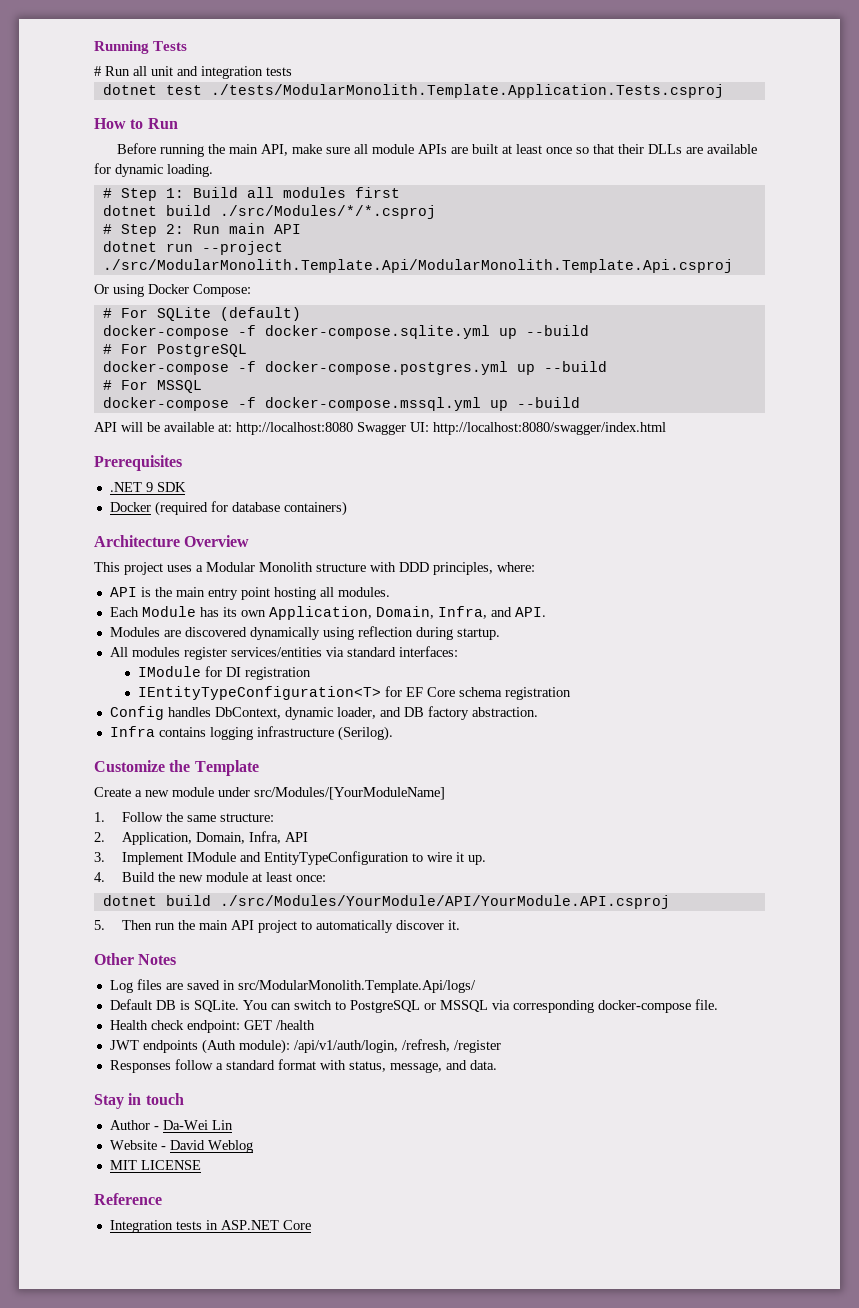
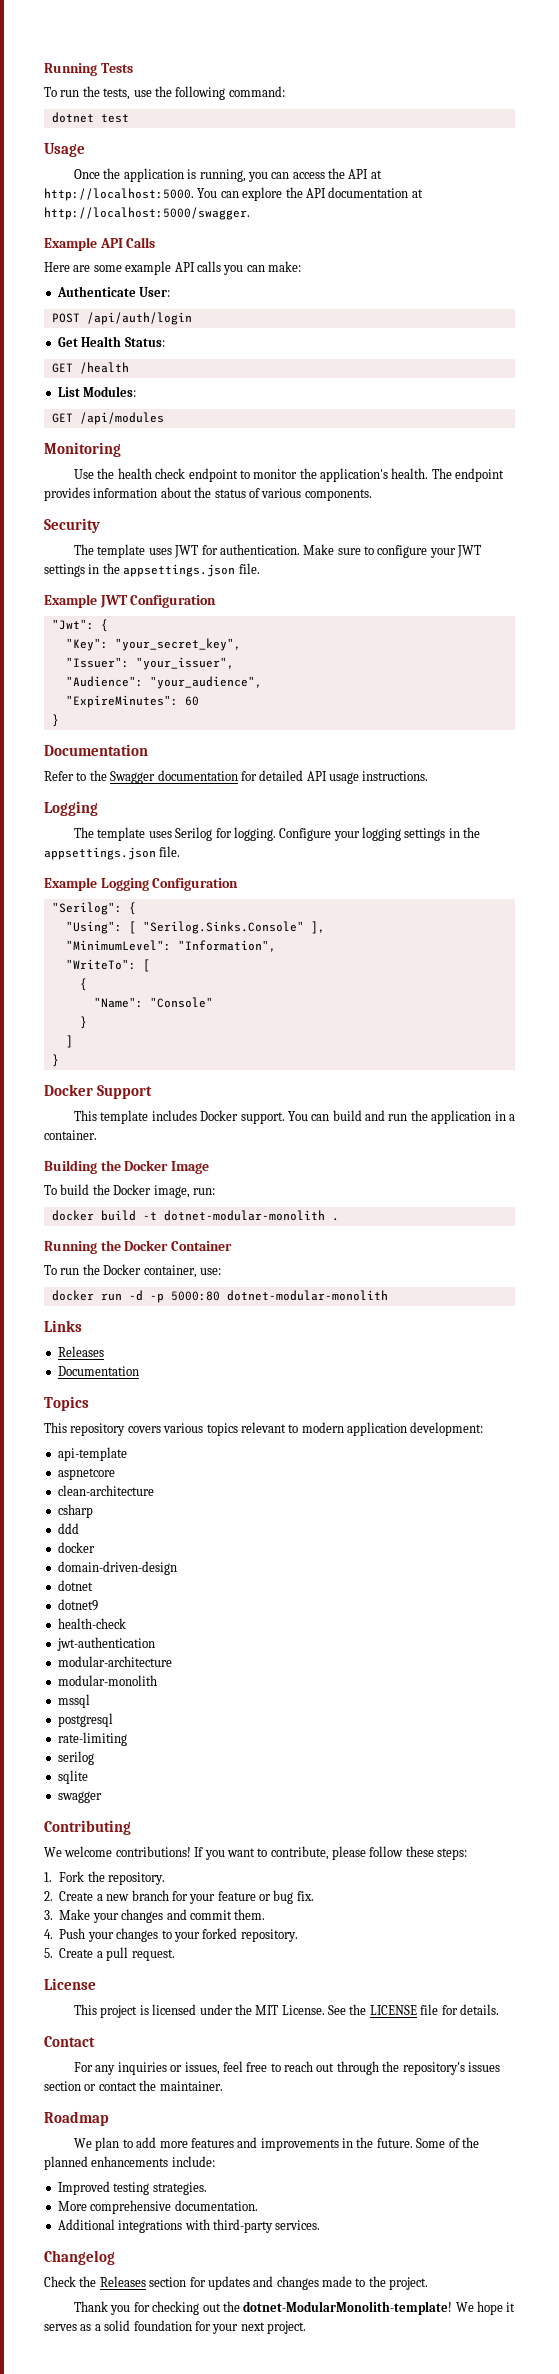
- # Run all unit and integration tests
- dotnet test ./tests/ModularMonolith.Template.Application.Tests.csproj
- How to Run
- Before running the main API, make sure all module APIs are built at least once so that their DLLs are available for dynamic loading.
- # Step 1: Build all modules first
- dotnet build ./src/Modules/*/*.csproj
- # Step 2: Run main API
- dotnet run --project ./src/ModularMonolith.Template.Api/ModularMonolith.Template.Api.csproj
- Or using Docker Compose:
- # For SQLite (default)
- docker-compose -f docker-compose.sqlite.yml up --build
- # For PostgreSQL
- docker-compose -f docker-compose.postgres.yml up --build
- # For MSSQL
- docker-compose -f docker-compose.mssql.yml up --build
- API will be available at: http://localhost:8080 Swagger UI: http://localhost:8080/swagger/index.html
- Prerequisites
- .NET 9 SDK
- Docker (required for database containers)
- Architecture Overview
- This project uses a Modular Monolith structure with DDD principles, where:
- API is the main entry point hosting all modules.
- Each Module has its own Application, Domain, Infra, and API.
- Modules are discovered dynamically using reflection during startup.
- All modules register services/entities via standard interfaces:
- IModule for DI registration
- IEntityTypeConfiguration<T> for EF Core schema registration
- Config handles DbContext, dynamic loader, and DB factory abstraction.
- Infra contains logging infrastructure (Serilog).
- Customize the Template
- Create a new module under src/Modules/[YourModuleName]
- 1. Follow the same structure:
- 2. Application, Domain, Infra, API
- 3. Implement IModule and EntityTypeConfiguration to wire it up.
- 4. Build the new module at least once:
- dotnet build ./src/Modules/YourModule/API/YourModule.API.csproj
- 5. Then run the main API project to automatically discover it.
- Other Notes
- Log files are saved in src/ModularMonolith.Template.Api/logs/
- Default DB is SQLite. You can switch to PostgreSQL or MSSQL via corresponding docker-compose file.
- Health check endpoint: GET /health
- JWT endpoints (Auth module): /api/v1/auth/login, /refresh, /register
- Responses follow a standard format with status, message, and data.
- Stay in touch
- Author - Da-Wei Lin
- Website - David Weblog
- MIT LICENSE
- Reference
- Integration tests in ASP.NET Core
+ To run the tests, use the following command:
+ dotnet test
+ Usage
+ Once the application is running, you can access the API at http://localhost:5000. You can explore the API documentation at http://localhost:5000/swagger.
+ Example API Calls
+ Here are some example API calls you can make:
+ Authenticate User:
+ POST /api/auth/login
+ Get Health Status:
+ GET /health
+ List Modules:
+ GET /api/modules
+ Monitoring
+ Use the health check endpoint to monitor the application's health. The endpoint provides information about the status of various components.
+ Security
+ The template uses JWT for authentication. Make sure to configure your JWT settings in the appsettings.json file.
+ Example JWT Configuration
+ "Jwt": {
+ "Key": "your_secret_key",
+ "Issuer": "your_issuer",
+ "Audience": "your_audience",
+ "ExpireMinutes": 60
+ }
+ Documentation
+ Refer to the Swagger documentation for detailed API usage instructions.
+ Logging
+ The template uses Serilog for logging. Configure your logging settings in the appsettings.json file.
+ Example Logging Configuration
+ "Serilog": {
+ "Using": [ "Serilog.Sinks.Console" ],
+ "MinimumLevel": "Information",
+ "WriteTo": [
+ {
+ "Name": "Console"
+ }
+ ]
+ }
+ Docker Support
+ This template includes Docker support. You can build and run the application in a container.
+ Building the Docker Image
+ To build the Docker image, run:
+ docker build -t dotnet-modular-monolith .
+ Running the Docker Container
+ To run the Docker container, use:
+ docker run -d -p 5000:80 dotnet-modular-monolith
+ Links
+ Releases
+ Documentation
+ Topics
+ This repository covers various topics relevant to modern application development:
+ api-template
+ aspnetcore
+ clean-architecture
+ csharp
+ ddd
+ docker
+ domain-driven-design
+ dotnet
+ dotnet9
+ health-check
+ jwt-authentication
+ modular-architecture
+ modular-monolith
+ mssql
+ postgresql
+ rate-limiting
+ serilog
+ sqlite
+ swagger
+ Contributing
+ We welcome contributions! If you want to contribute, please follow these steps:
+ 1. Fork the repository.
+ 2. Create a new branch for your feature or bug fix.
+ 3. Make your changes and commit them.
+ 4. Push your changes to your forked repository.
+ 5. Create a pull request.
+ License
+ This project is licensed under the MIT License. See the LICENSE file for details.
+ Contact
+ For any inquiries or issues, feel free to reach out through the repository's issues section or contact the maintainer.
+ Roadmap
+ We plan to add more features and improvements in the future. Some of the planned enhancements include:
+ Improved testing strategies.
+ More comprehensive documentation.
+ Additional integrations with third-party services.
+ Changelog
+ Check the Releases section for updates and changes made to the project.
+ Thank you for checking out the dotnet-ModularMonolith-template! We hope it serves as a solid foundation for your next project.

